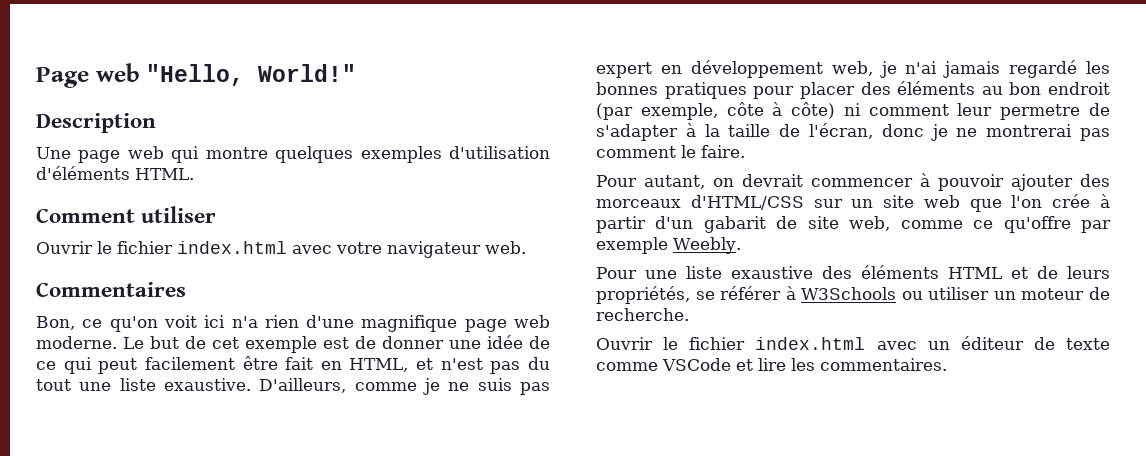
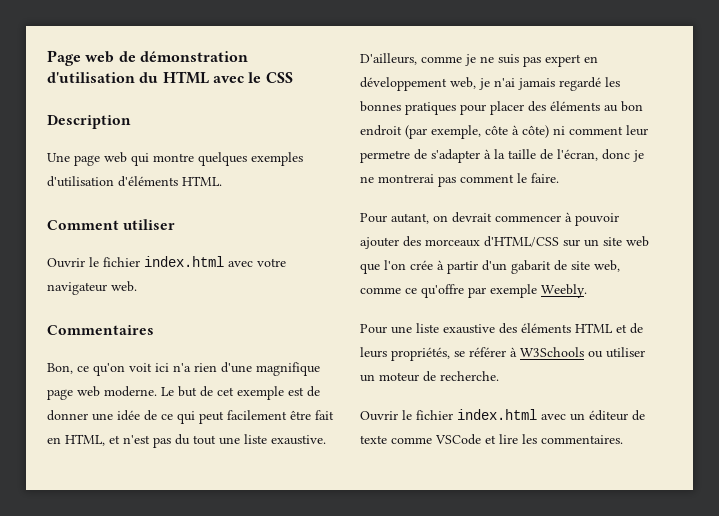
- Page web "Hello, World!"
+ Page web de démonstration d'utilisation du HTML avec le CSS

